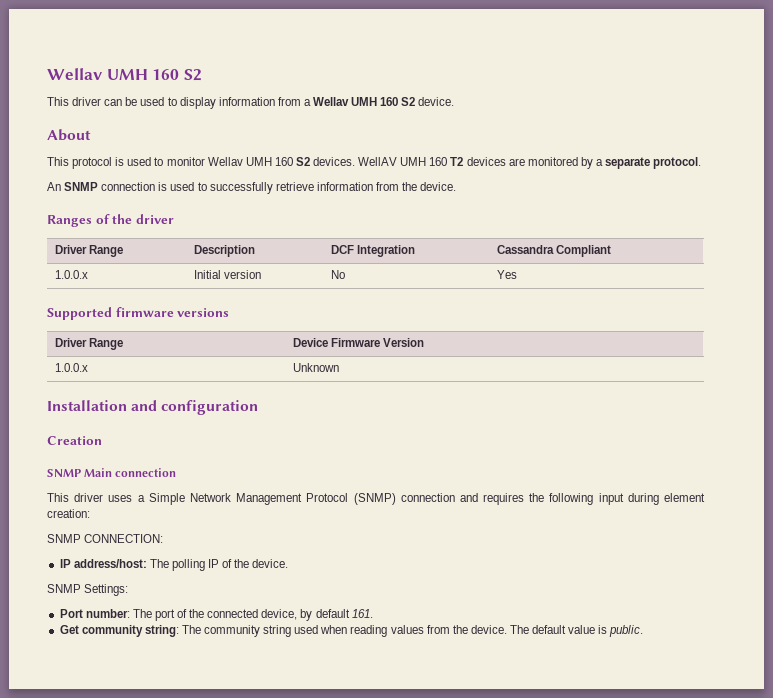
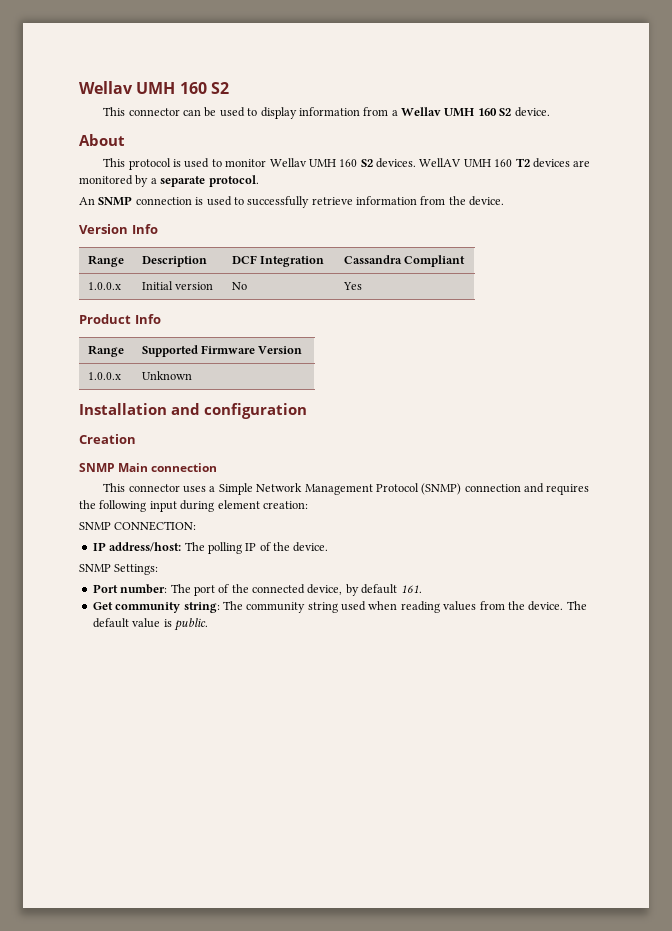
- This driver can be used to display information from a Wellav UMH 160 S2 device.
+ This connector can be used to display information from a Wellav UMH 160 S2 device.
- Ranges of the driver
- Driver Range | Description | DCF Integration | Cassandra Compliant
+ Version Info
+ Range | Description | DCF Integration | Cassandra Compliant
- Supported firmware versions
- Driver Range | Device Firmware Version
+ Product Info
+ Range | Supported Firmware Version
- This driver uses a Simple Network Management Protocol (SNMP) connection and requires the following input during element creation:
+ This connector uses a Simple Network Management Protocol (SNMP) connection and requires the following input during element creation:

